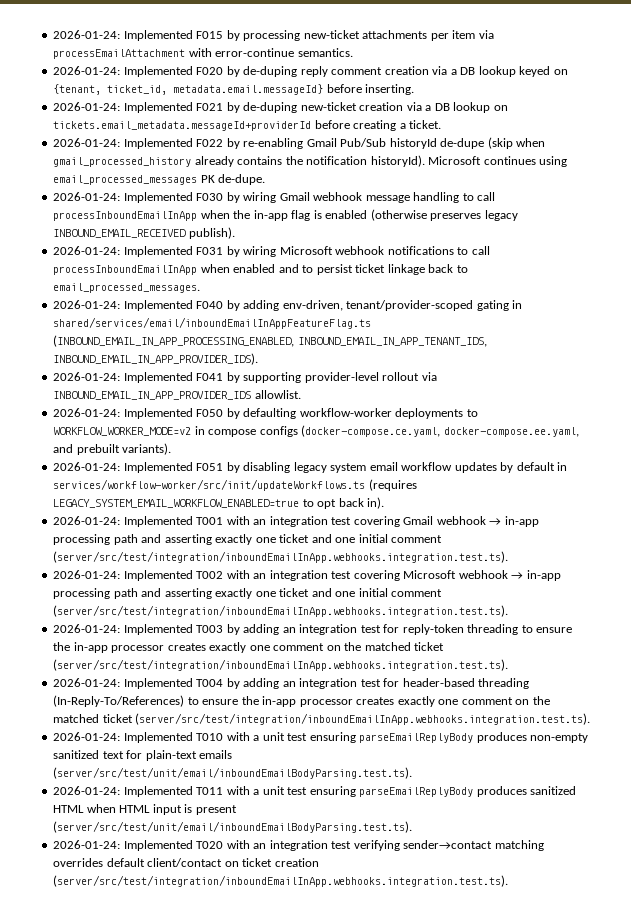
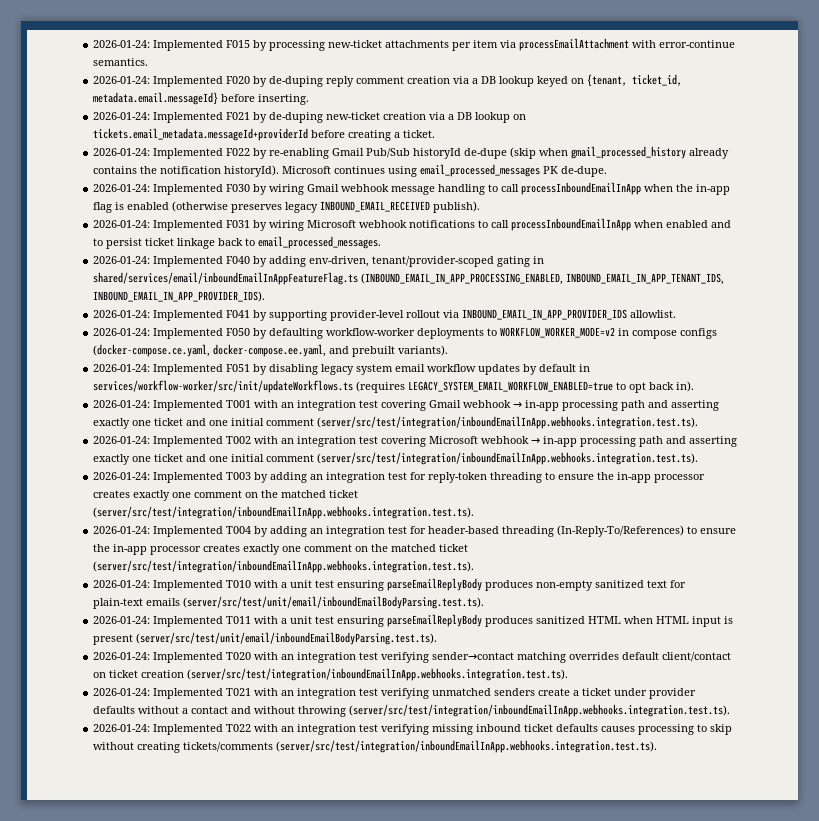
+ 2026-01-24: Implemented T021 with an integration test verifying unmatched senders create a ticket under provider defaults without a contact and without throwing (server/src/test/integration/inboundEmailInApp.webhooks.integration.test.ts).
+ 2026-01-24: Implemented T022 with an integration test verifying missing inbound ticket defaults causes processing to skip without creating tickets/comments (server/src/test/integration/inboundEmailInApp.webhooks.integration.test.ts).

